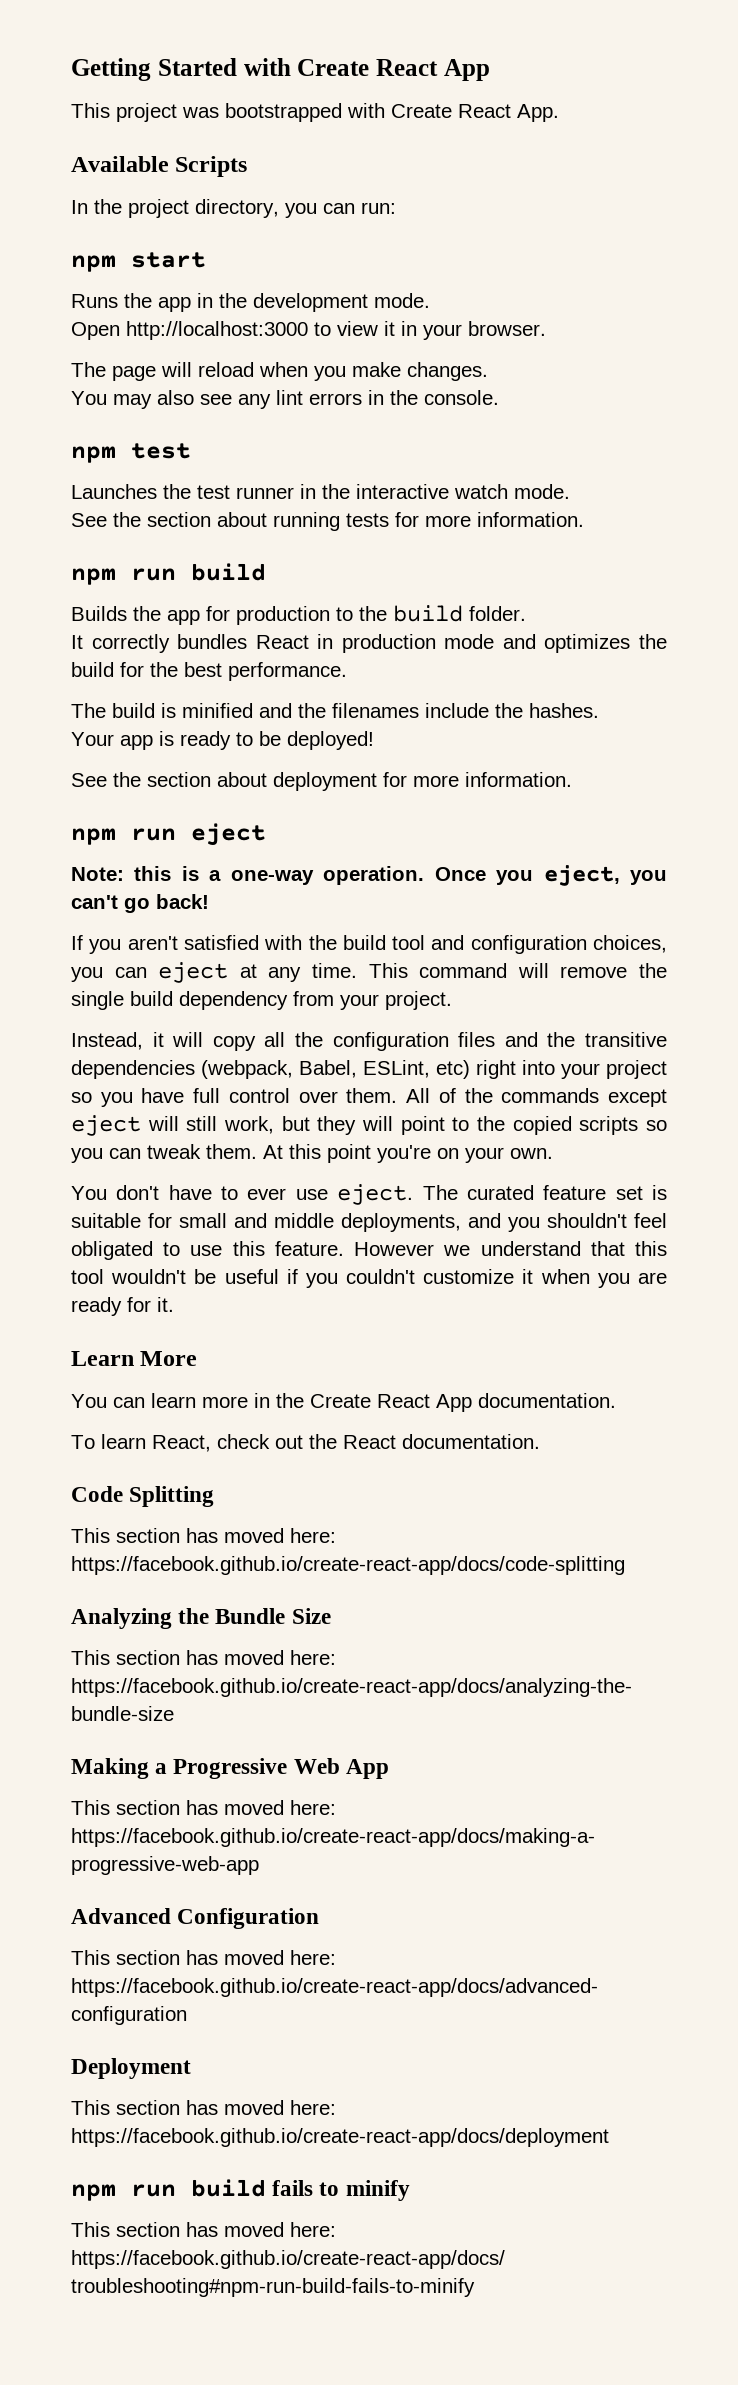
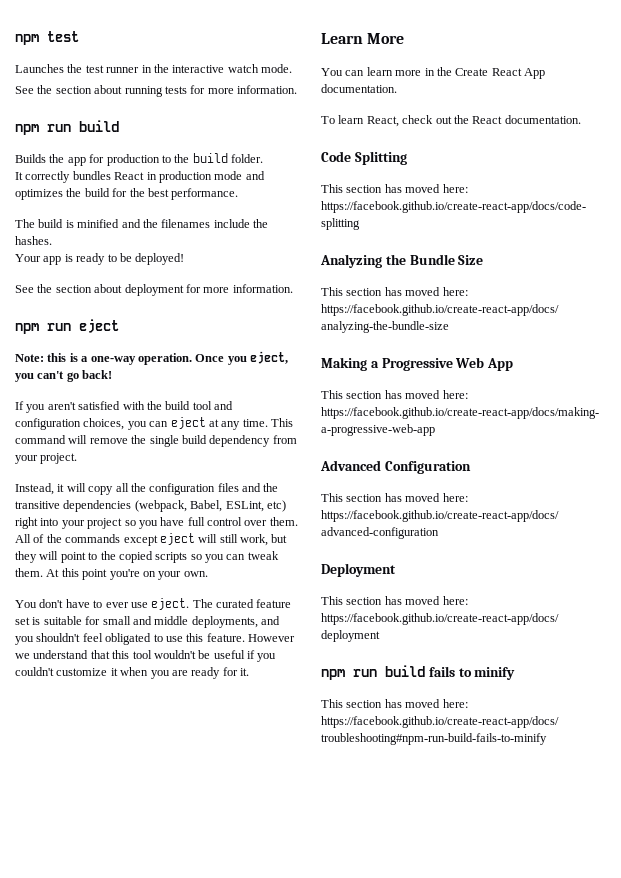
- Getting Started with Create React App
- This project was bootstrapped with Create React App.
- Available Scripts
- In the project directory, you can run:
- npm start
- Runs the app in the development mode.
- Open http://localhost:3000 to view it in your browser.
- The page will reload when you make changes.
- You may also see any lint errors in the console.

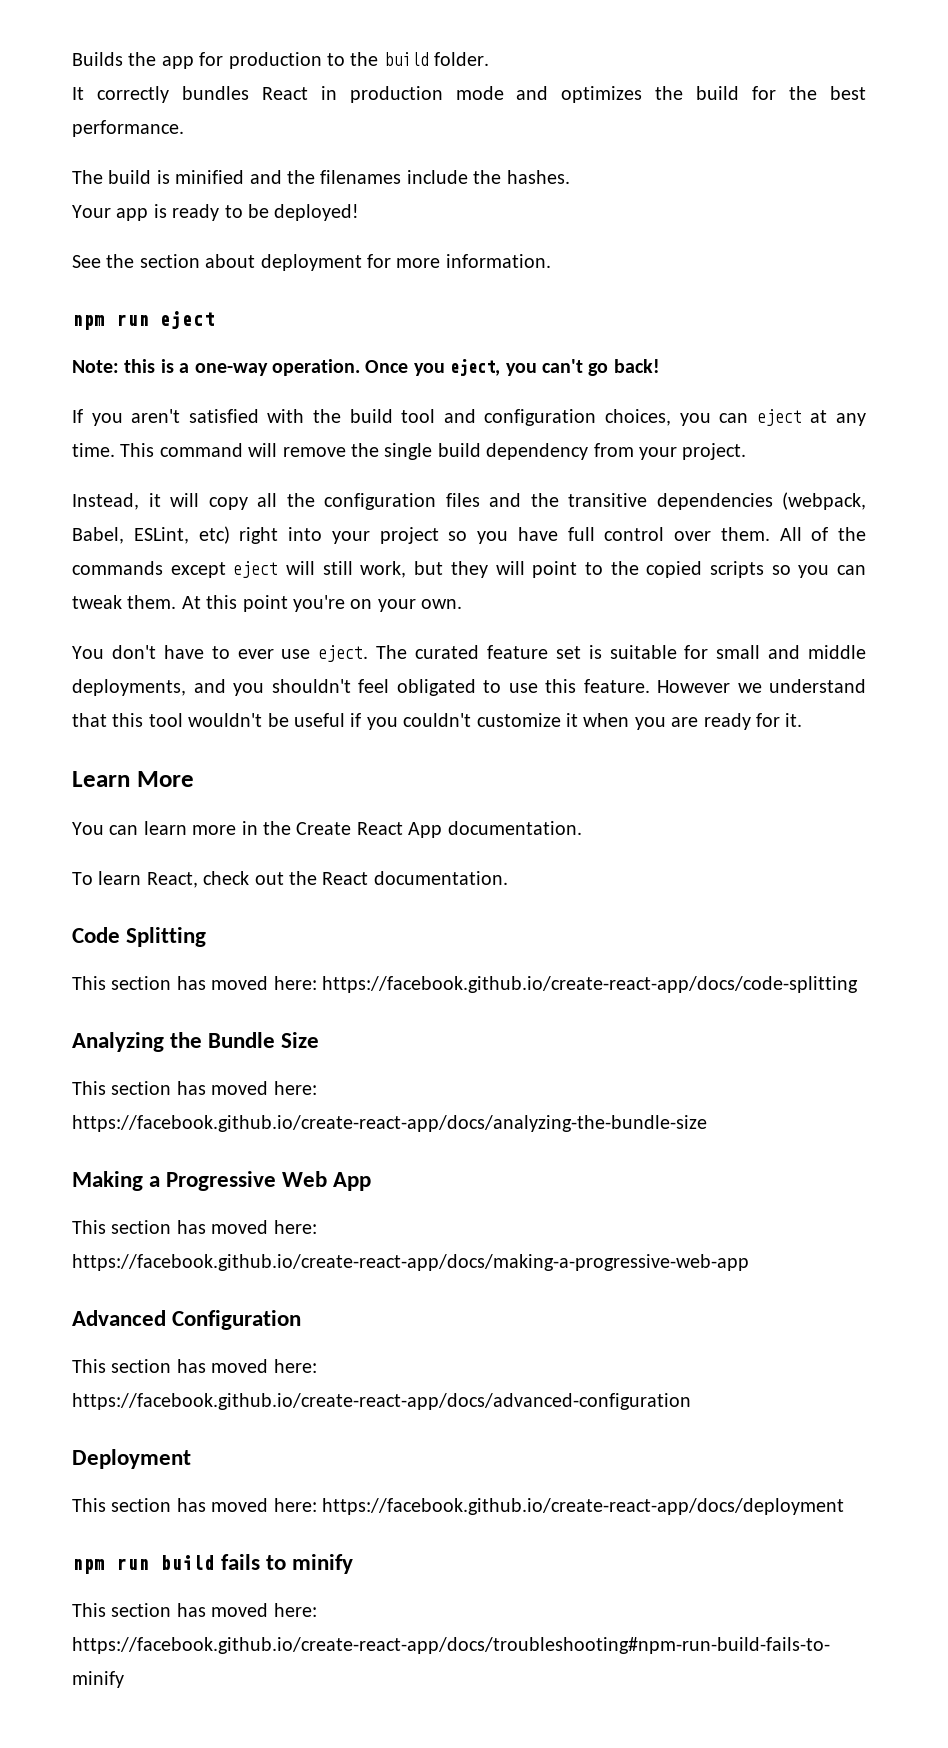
- npm test
- Launches the test runner in the interactive watch mode.
- See the section about running tests for more information.
- npm run build

